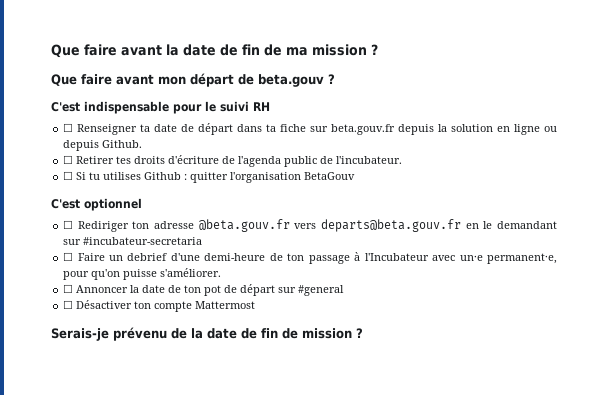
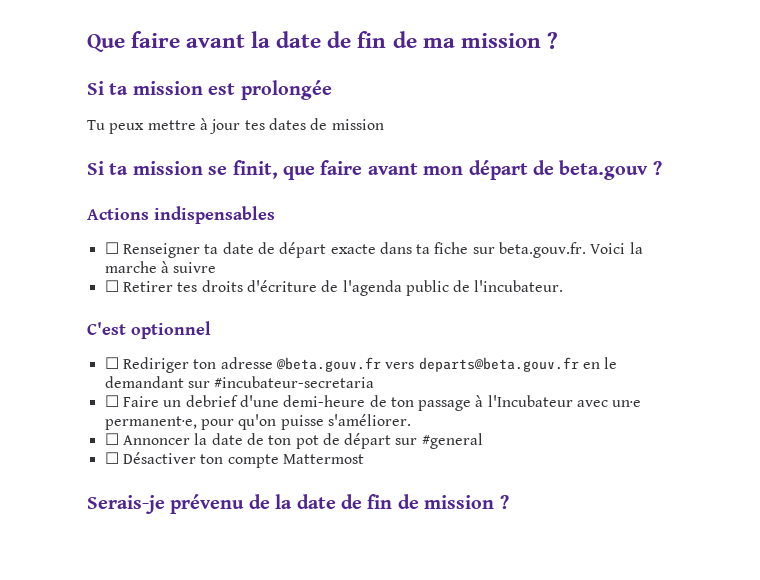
- Que faire avant mon départ de beta.gouv ?
+ Si ta mission est prolongée
+ Tu peux mettre à jour tes dates de mission
+ Si ta mission se finit, que faire avant mon départ de beta.gouv ?
- C'est indispensable pour le suivi RH
+ Actions indispensables
- ☐ Renseigner ta date de départ dans ta fiche sur beta.gouv.fr depuis la solution en ligne ou depuis Github.
+ ☐ Renseigner ta date de départ exacte dans ta fiche sur beta.gouv.fr. Voici la marche à suivre
- ☐ Si tu utilises Github : quitter l'organisation BetaGouv

